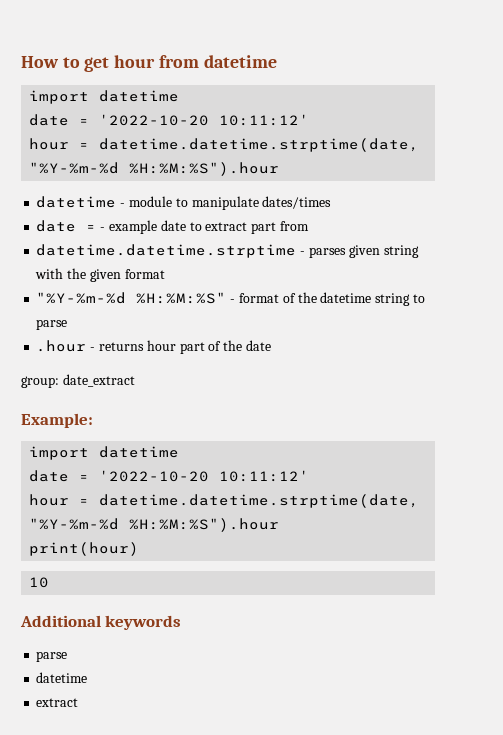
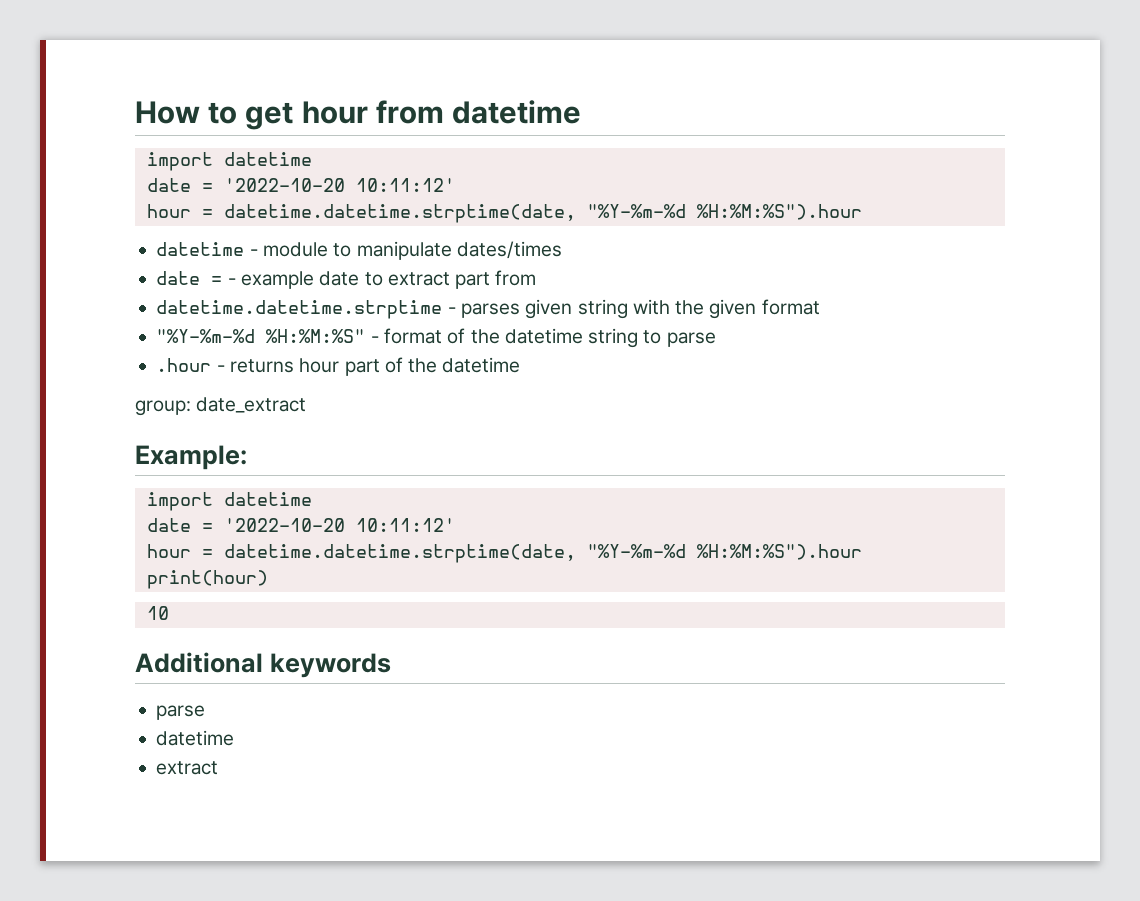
- .hour - returns hour part of the date
+ .hour - returns hour part of the datetime

